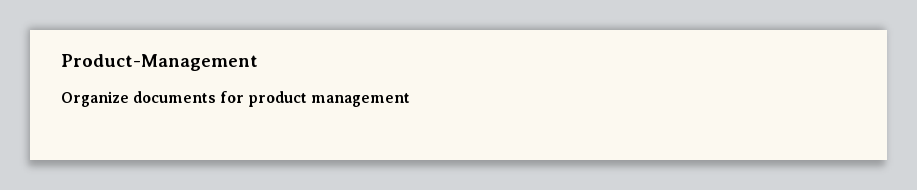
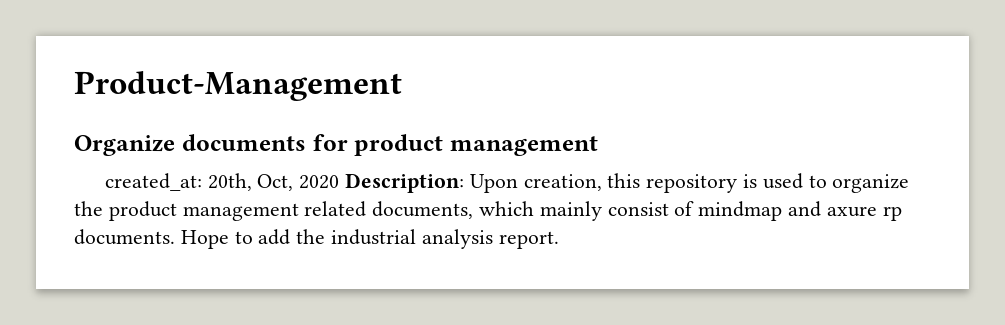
+ created_at: 20th, Oct, 2020 Description: Upon creation, this repository is used to organize the product management related documents, which mainly consist of mindmap and axure rp documents. Hope to add the industrial analysis report.

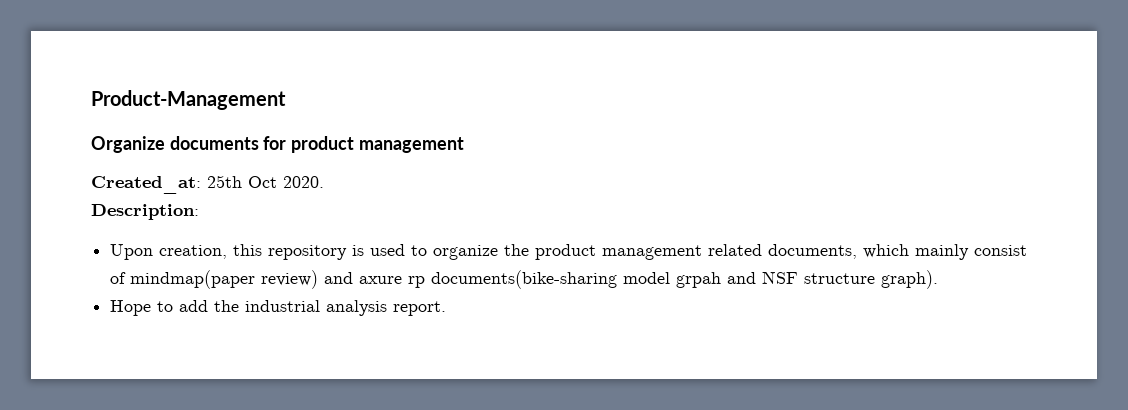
- created_at: 20th, Oct, 2020 Description: Upon creation, this repository is used to organize the product management related documents, which mainly consist of mindmap and axure rp documents. Hope to add the industrial analysis report.
+ Created_at: 25th Oct 2020.
+ Description:
+ Upon creation, this repository is used to organize the product management related documents, which mainly consist of mindmap(paper review) and axure rp documents(bike-sharing model grpah and NSF structure graph).
+ Hope to add the industrial analysis report.

